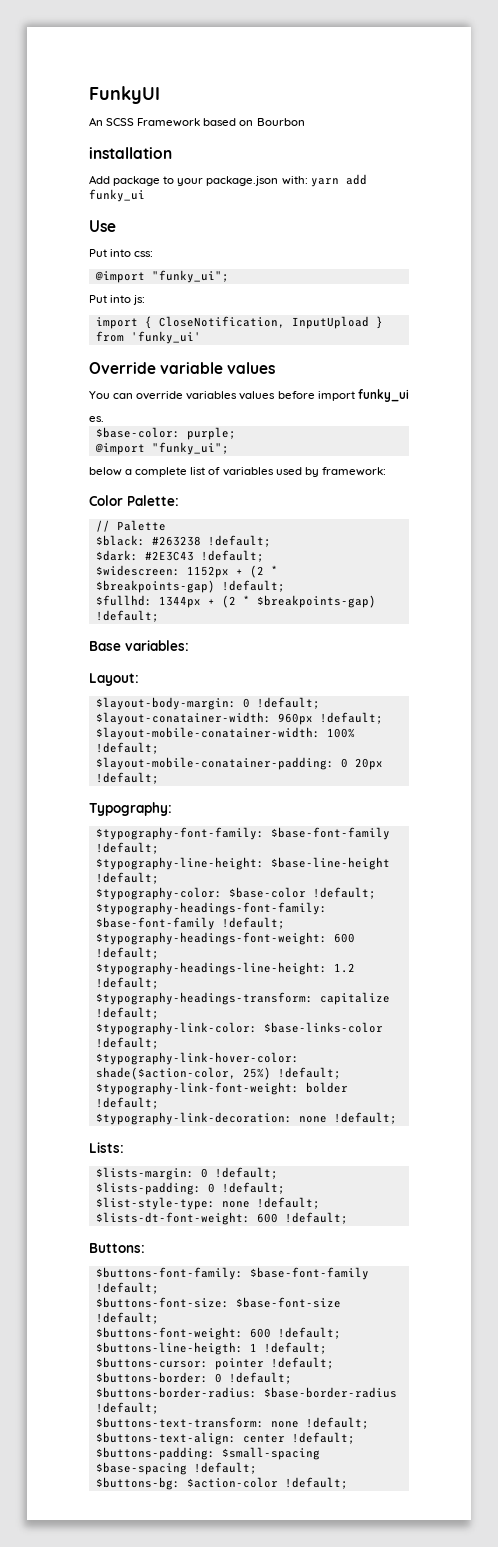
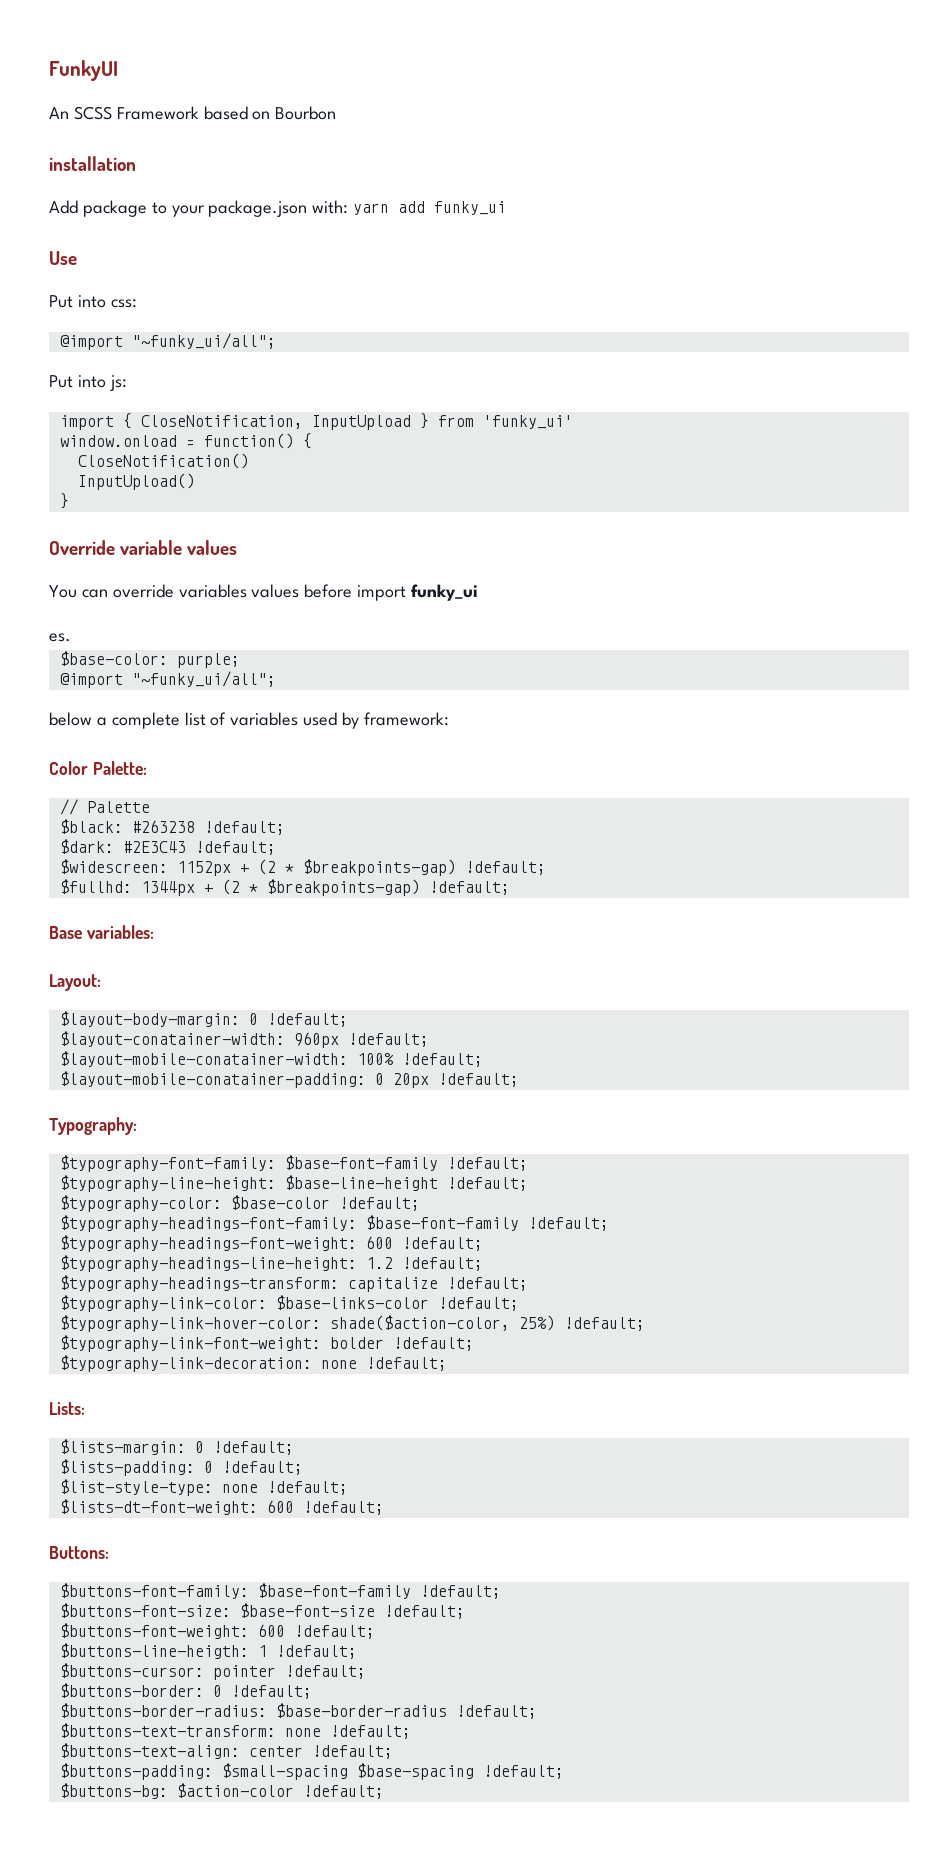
  Put into css:
- @import "funky_ui";
+ @import "~funky_ui/all";
+ window.onload = function() {
+ CloseNotification()
+ InputUpload()
+ }
  $base-color: purple;
- @import "funky_ui";
+ @import "~funky_ui/all";

